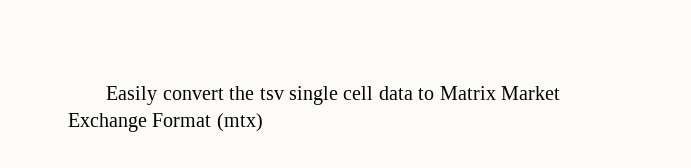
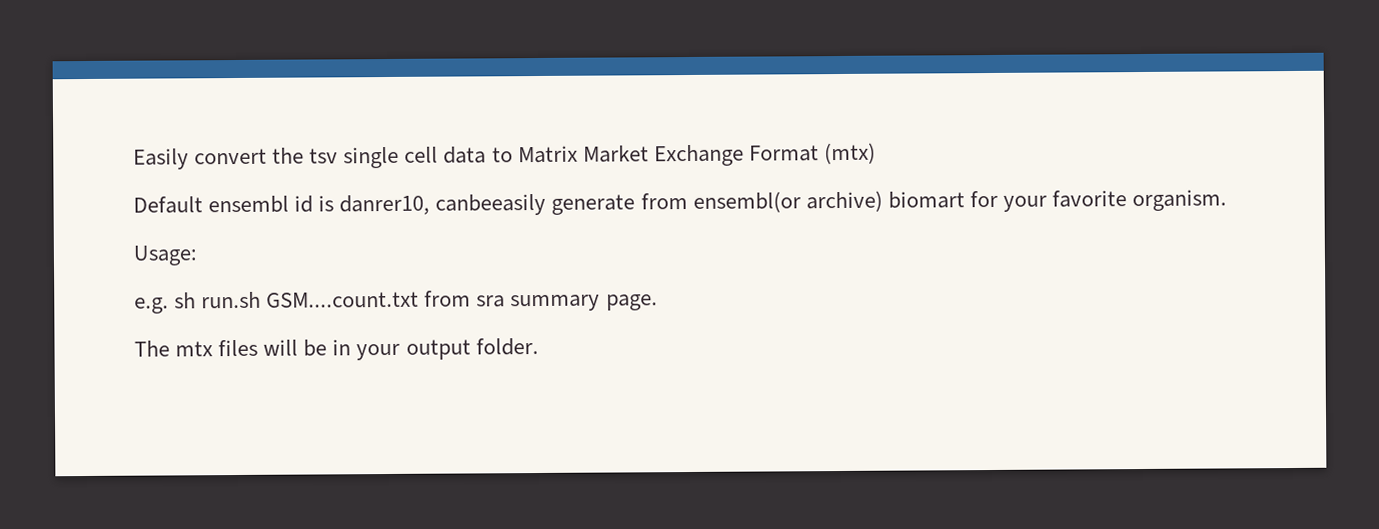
+ Default ensembl id is danrer10, canbeeasily generate from ensembl(or archive) biomart for your favorite organism.
+ Usage:
+ e.g. sh run.sh GSM....count.txt from sra summary page.
+ The mtx files will be in your output folder.

